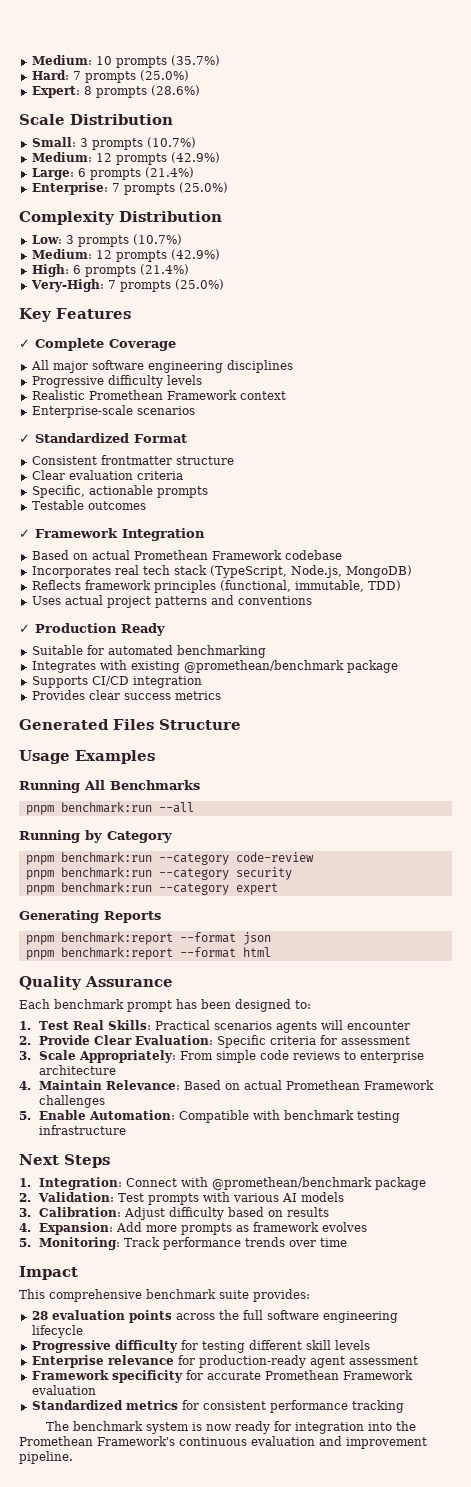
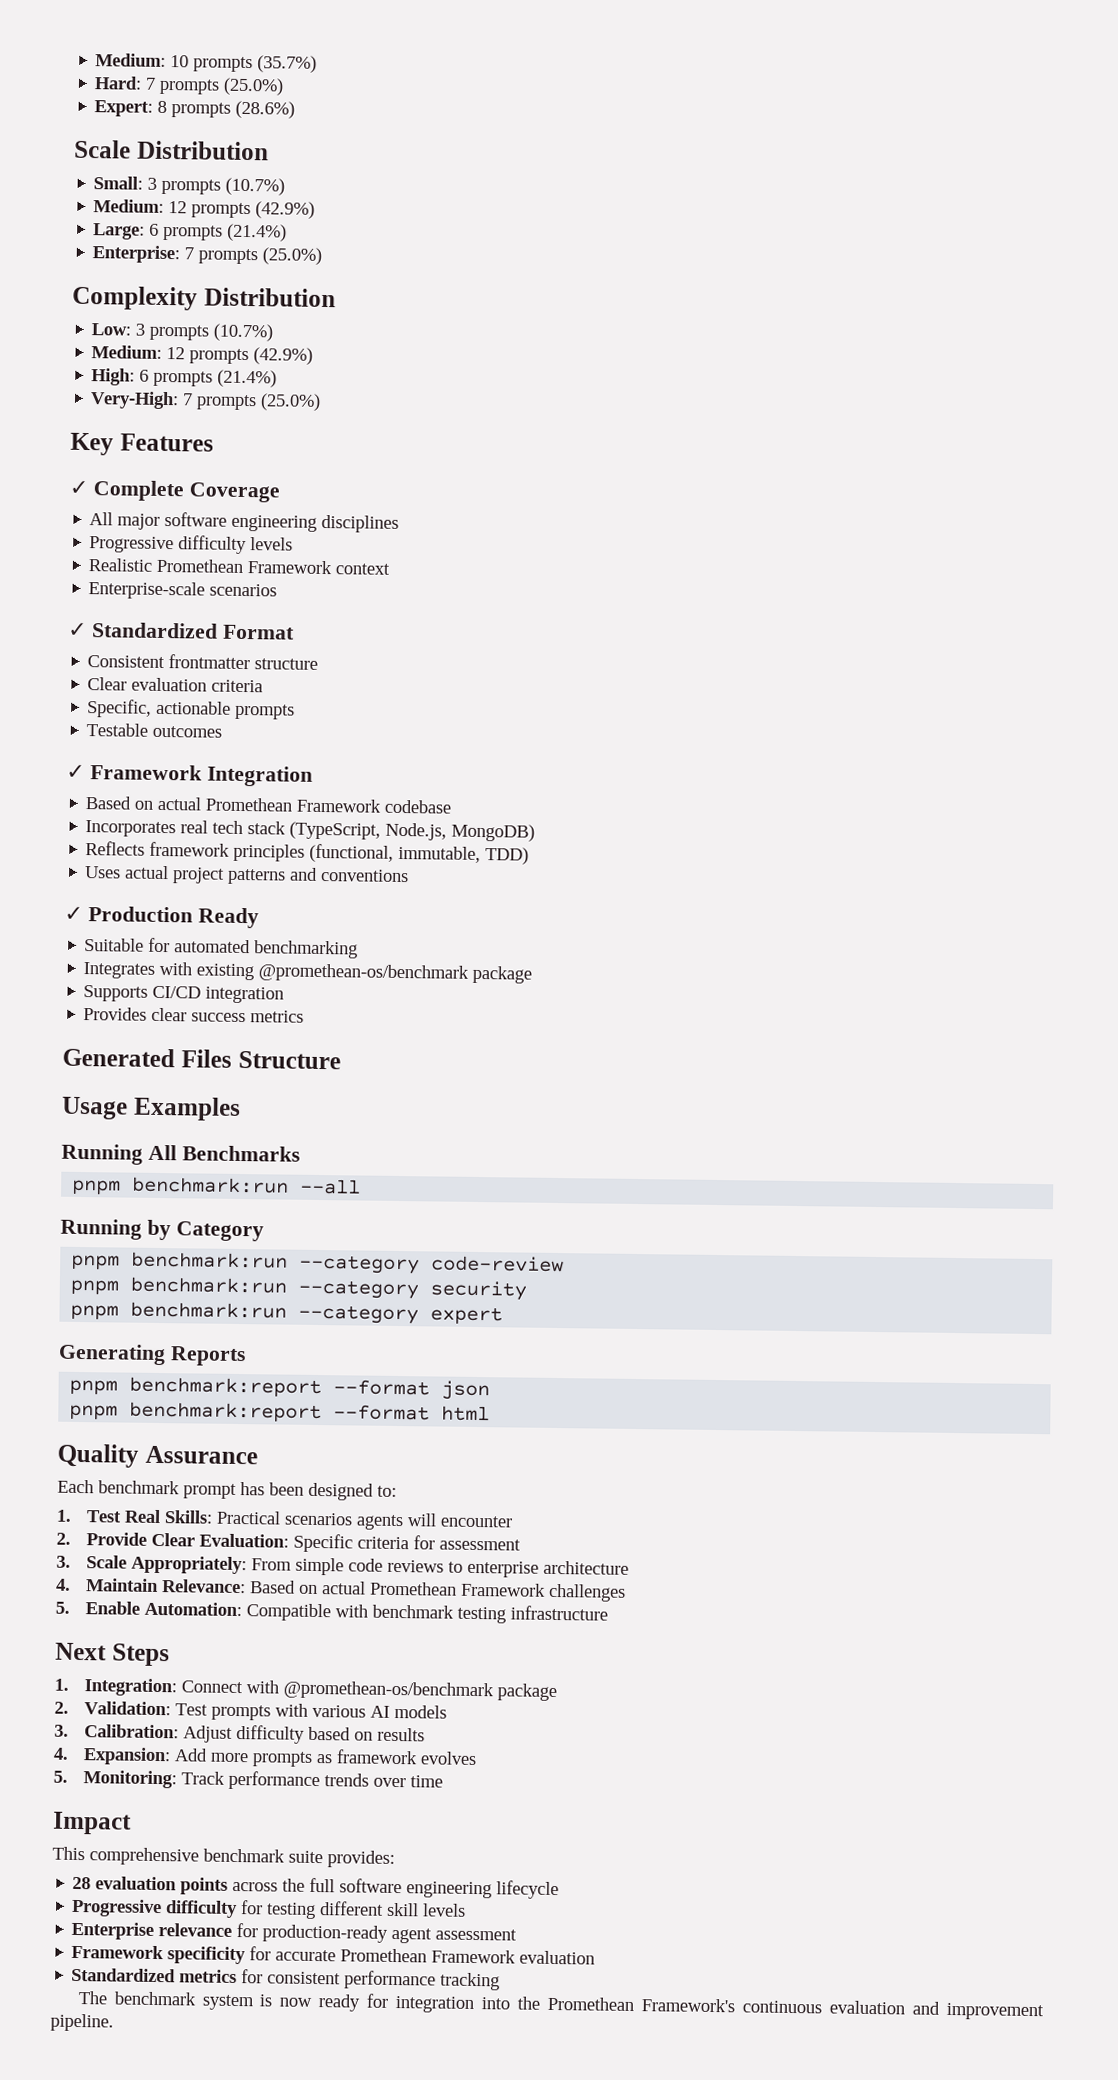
- Integrates with existing @promethean/benchmark package
+ Integrates with existing @promethean-os/benchmark package
- 1. Integration: Connect with @promethean/benchmark package
+ 1. Integration: Connect with @promethean-os/benchmark package

